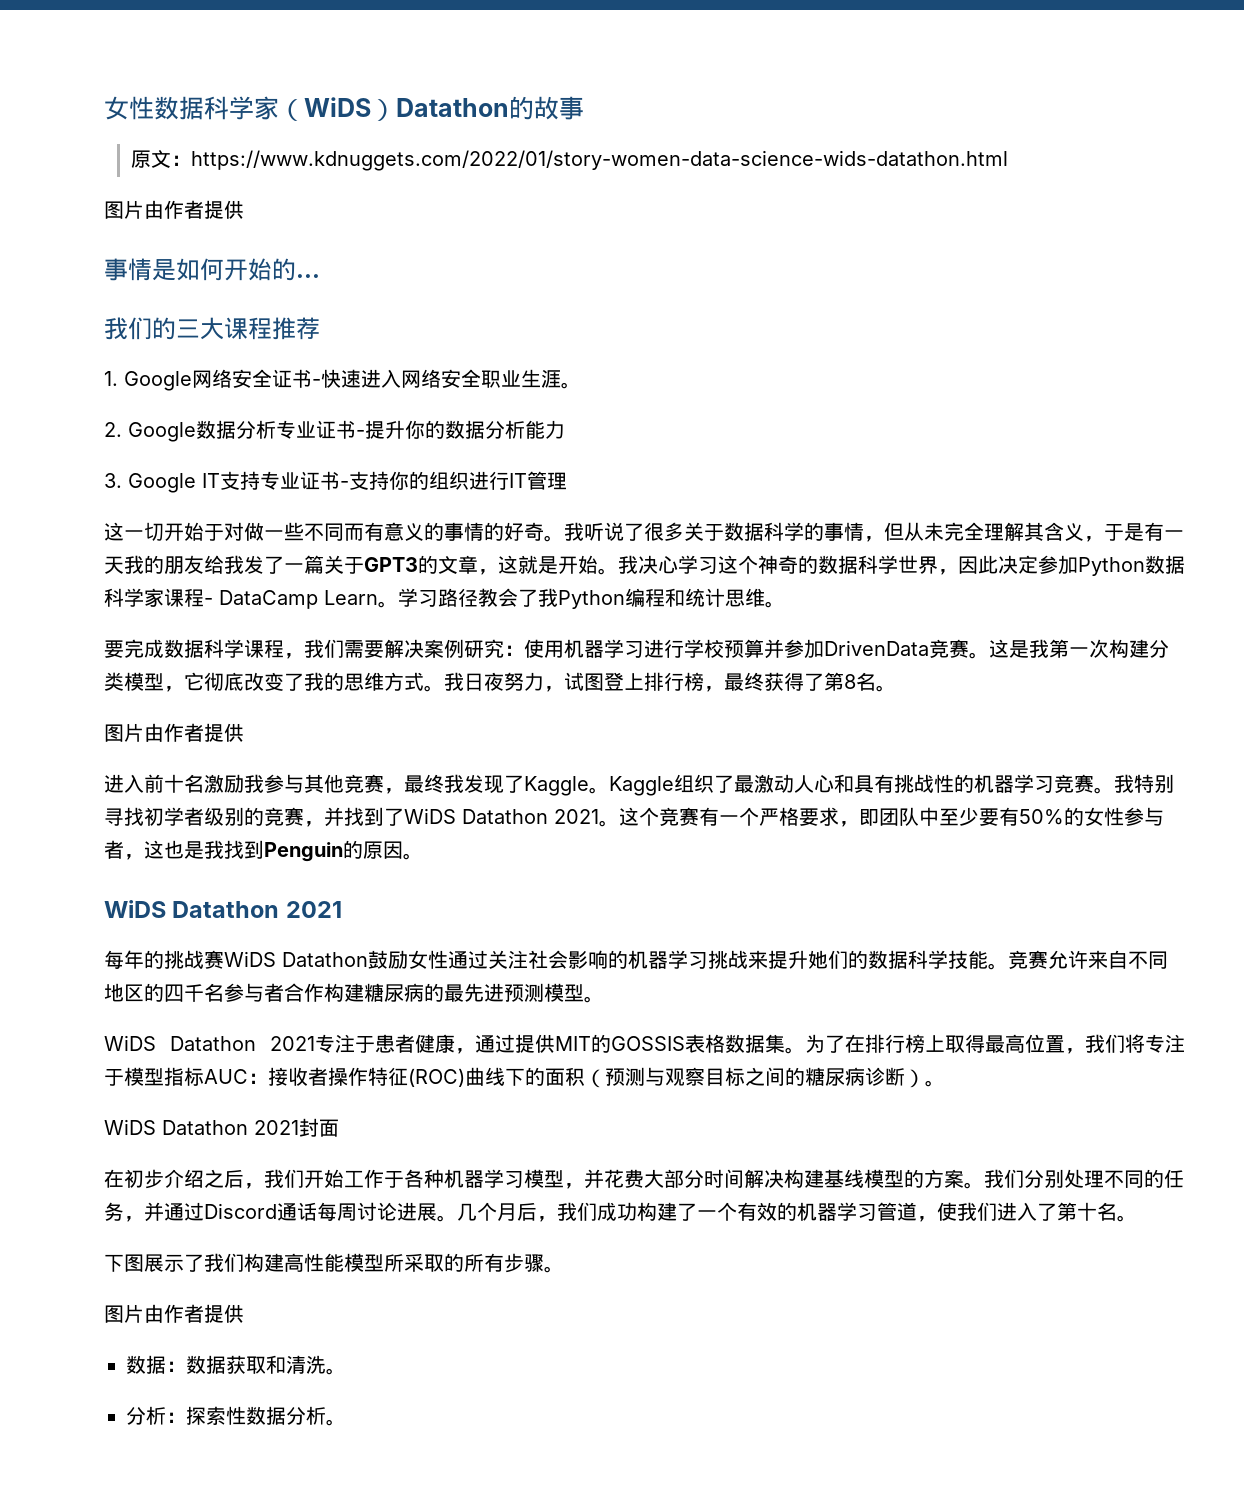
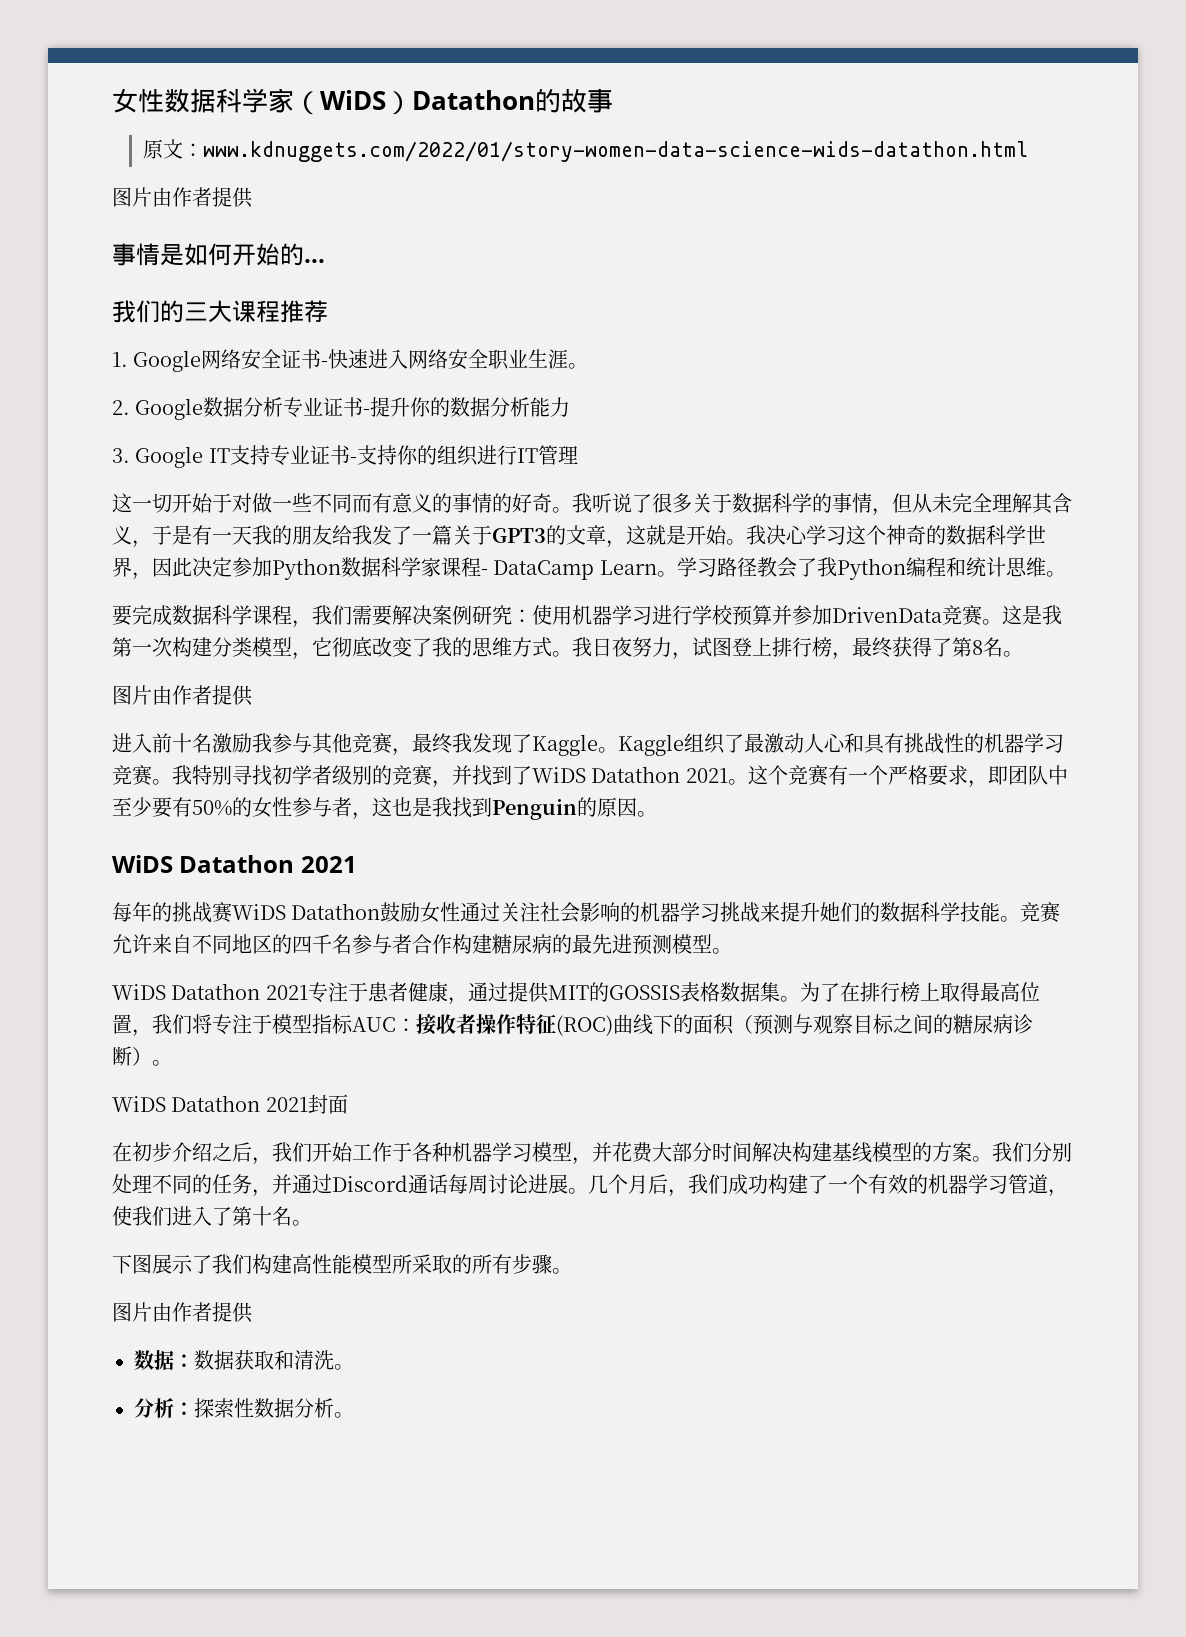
- 原文：https://www.kdnuggets.com/2022/01/story-women-data-science-wids-datathon.html
+ 原文：www.kdnuggets.com/2022/01/story-women-data-science-wids-datathon.html

